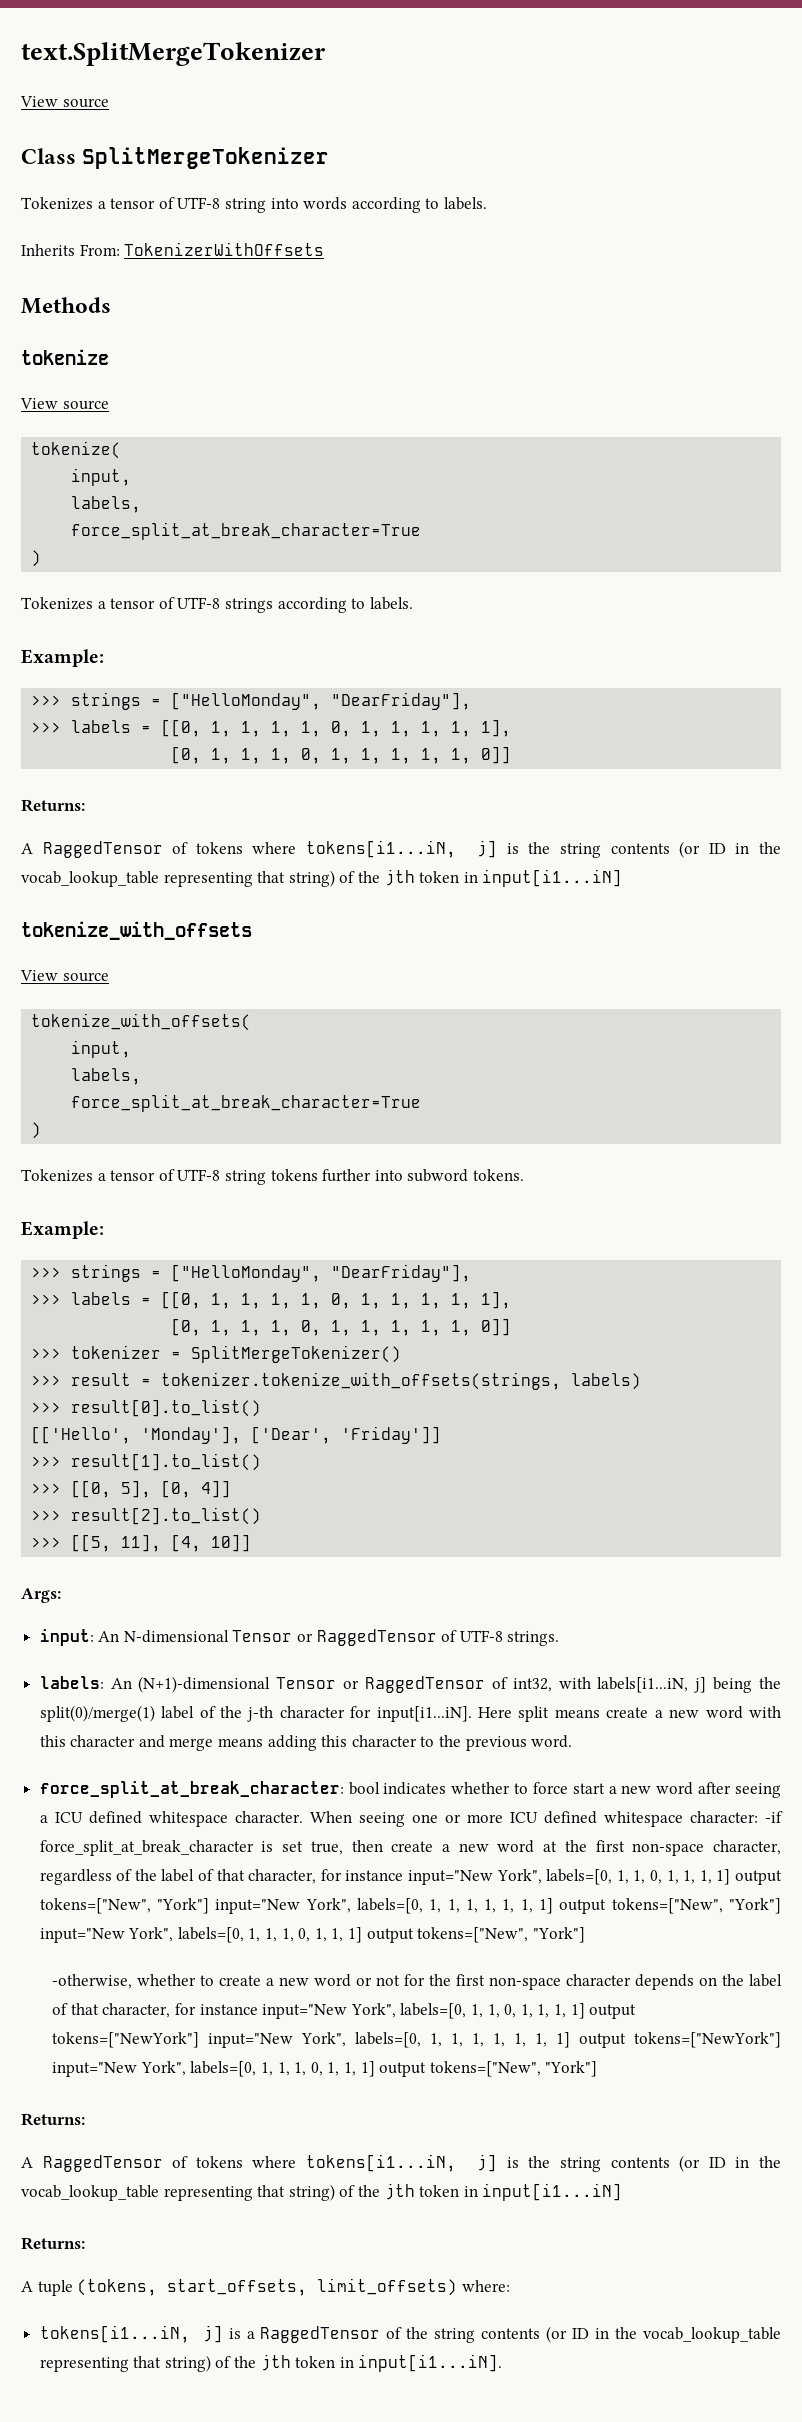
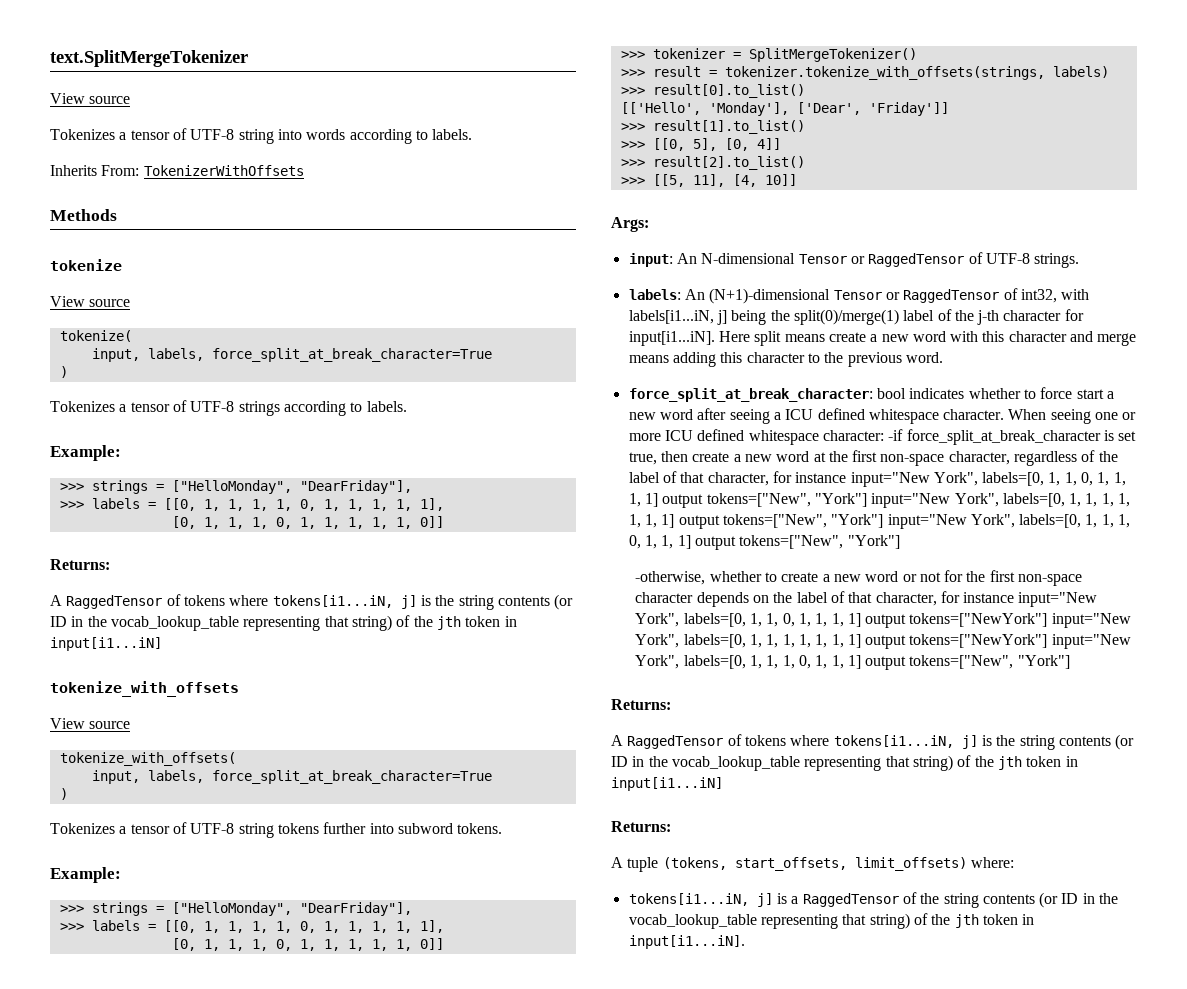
- Class SplitMergeTokenizer
  tokenize(
- input,
- labels,
- force_split_at_break_character=True
+ input, labels, force_split_at_break_character=True
  tokenize_with_offsets(
- input,
- labels,
- force_split_at_break_character=True
+ input, labels, force_split_at_break_character=True

